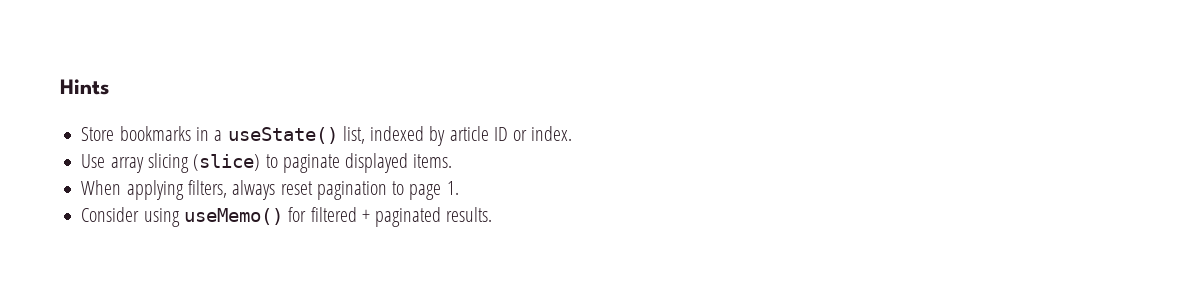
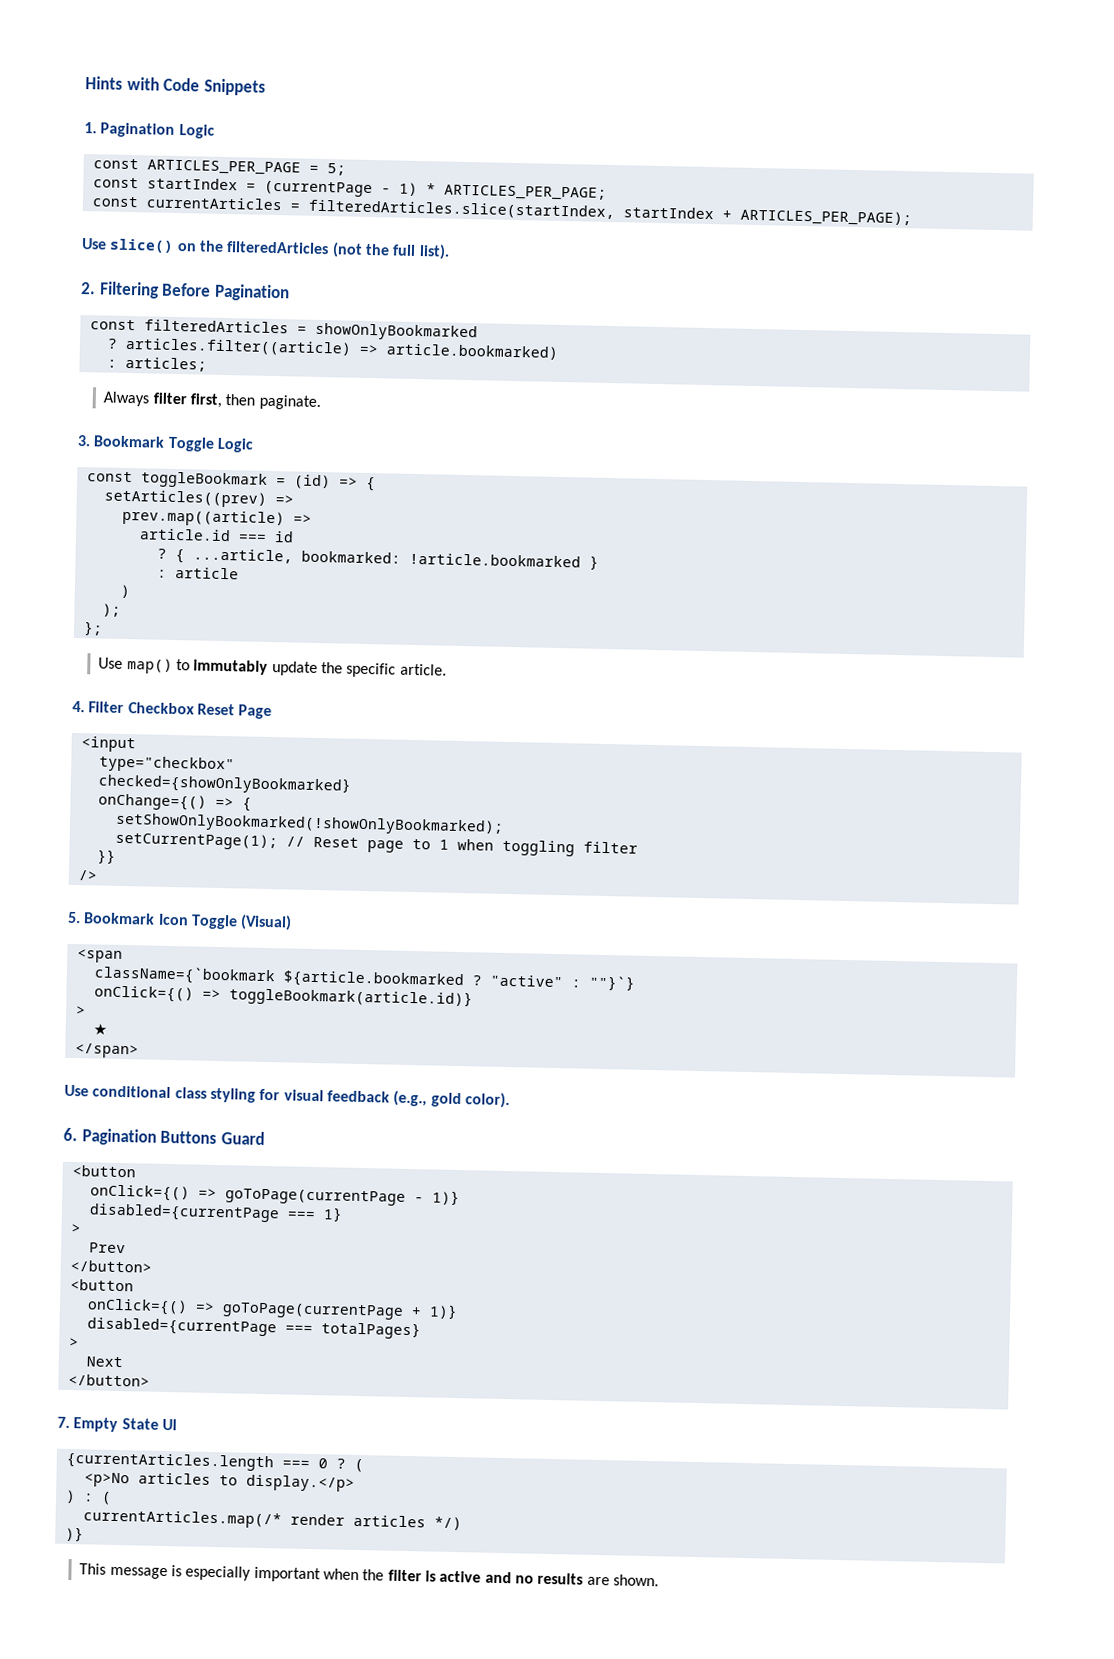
- Hints
- Store bookmarks in a useState() list, indexed by article ID or index.
- Use array slicing (slice) to paginate displayed items.
- When applying filters, always reset pagination to page 1.
- Consider using useMemo() for filtered + paginated results.
+ Hints with Code Snippets
+ 1. Pagination Logic
+ const ARTICLES_PER_PAGE = 5;
+ const startIndex = (currentPage - 1) * ARTICLES_PER_PAGE;
+ const currentArticles = filteredArticles.slice(startIndex, startIndex + ARTICLES_PER_PAGE);
+ Use slice() on the filteredArticles (not the full list).
+ 2. Filtering Before Pagination
+ const filteredArticles = showOnlyBookmarked
+ ? articles.filter((article) => article.bookmarked)
+ : articles;
+ Always filter first, then paginate.
+ 3. Bookmark Toggle Logic
+ const toggleBookmark = (id) => {
+ setArticles((prev) =>
+ prev.map((article) =>
+ article.id === id
+ ? { ...article, bookmarked: !article.bookmarked }
+ : article
+ )
+ );
+ };
+ Use map() to immutably update the specific article.
+ 4. Filter Checkbox Reset Page
+ <input
+ type="checkbox"
+ checked={showOnlyBookmarked}
+ onChange={() => {
+ setShowOnlyBookmarked(!showOnlyBookmarked);
+ setCurrentPage(1); // Reset page to 1 when toggling filter
+ }}
+ />
+ 5. Bookmark Icon Toggle (Visual)
+ <span
+ className={`bookmark ${article.bookmarked ? "active" : ""}`}
+ onClick={() => toggleBookmark(article.id)}
+ >
+ ★
+ </span>
+ Use conditional class styling for visual feedback (e.g., gold color).
+ 6. Pagination Buttons Guard
+ <button
+ onClick={() => goToPage(currentPage - 1)}
+ disabled={currentPage === 1}
+ >
+ Prev
+ </button>
+ <button
+ onClick={() => goToPage(currentPage + 1)}
+ disabled={currentPage === totalPages}
+ >
+ Next
+ </button>
+ 7. Empty State UI
+ {currentArticles.length === 0 ? (
+ <p>No articles to display.</p>
+ ) : (
+ currentArticles.map(/* render articles */)
+ )}
+ This message is especially important when the filter is active and no results are shown.

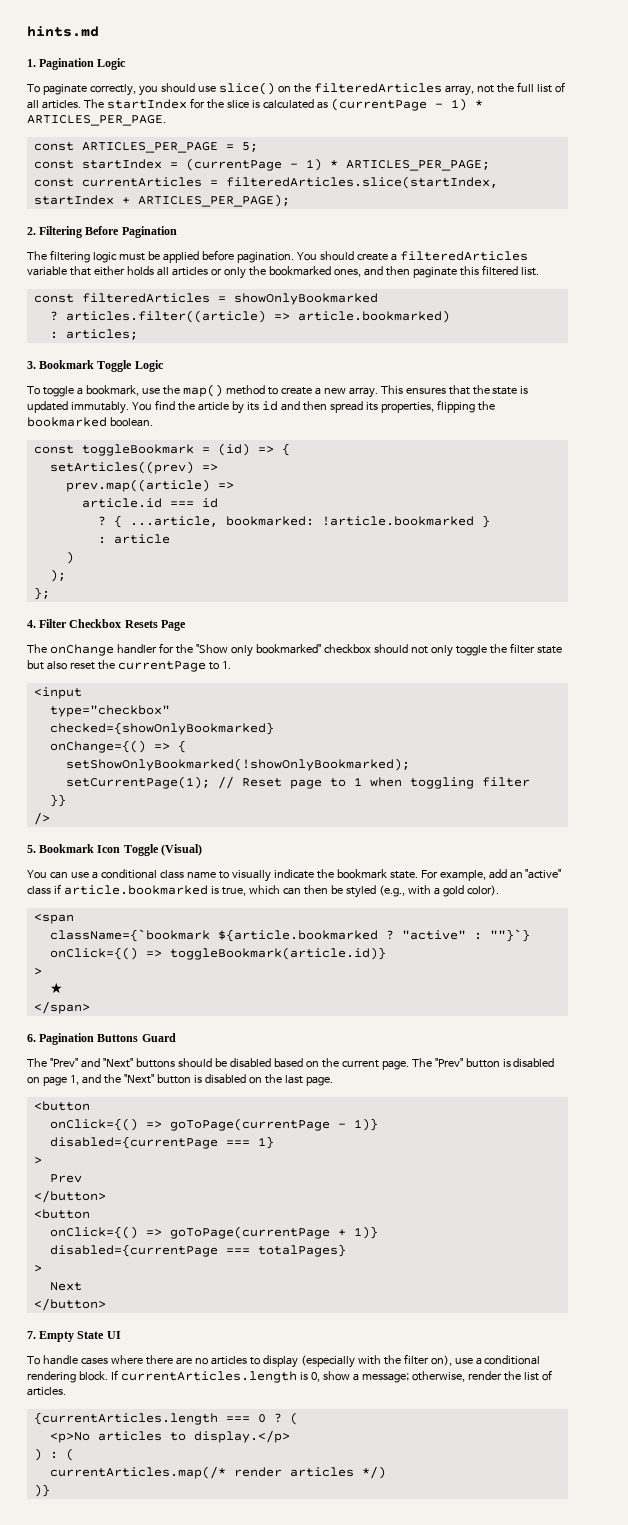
- Hints with Code Snippets
+ hints.md
+ To paginate correctly, you should use slice() on the filteredArticles array, not the full list of all articles. The startIndex for the slice is calculated as (currentPage - 1) * ARTICLES_PER_PAGE.
- Use slice() on the filteredArticles (not the full list).
  2. Filtering Before Pagination
+ The filtering logic must be applied before pagination. You should create a filteredArticles variable that either holds all articles or only the bookmarked ones, and then paginate this filtered list.
- Always filter first, then paginate.
+ To toggle a bookmark, use the map() method to create a new array. This ensures that the state is updated immutably. You find the article by its id and then spread its properties, flipping the bookmarked boolean.
- Use map() to immutably update the specific article.
- 4. Filter Checkbox Reset Page
+ 4. Filter Checkbox Resets Page
+ The onChange handler for the "Show only bookmarked" checkbox should not only toggle the filter state but also reset the currentPage to 1.
+ You can use a conditional class name to visually indicate the bookmark state. For example, add an "active" class if article.bookmarked is true, which can then be styled (e.g., with a gold color).
- Use conditional class styling for visual feedback (e.g., gold color).
  6. Pagination Buttons Guard
+ The "Prev" and "Next" buttons should be disabled based on the current page. The "Prev" button is disabled on page 1, and the "Next" button is disabled on the last page.
+ To handle cases where there are no articles to display (especially with the filter on), use a conditional rendering block. If currentArticles.length is 0, show a message; otherwise, render the list of articles.
- This message is especially important when the filter is active and no results are shown.

